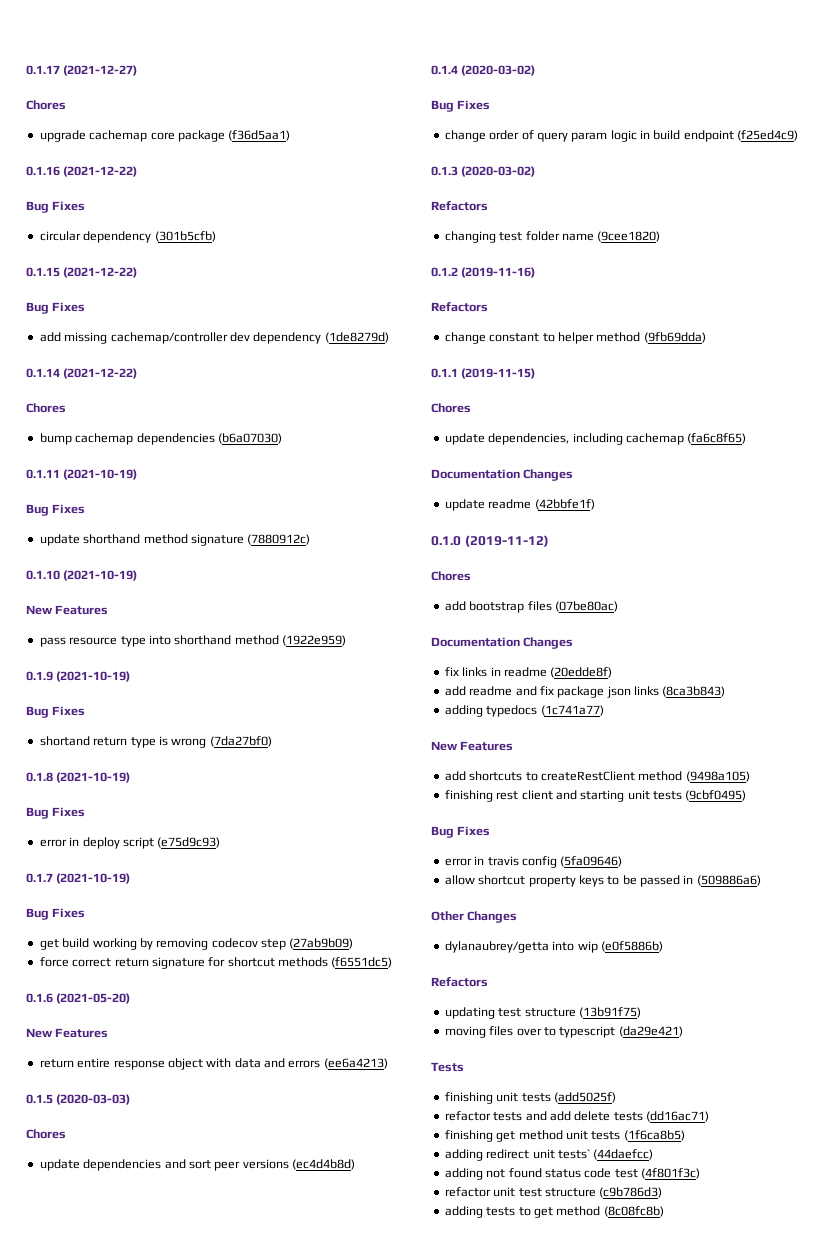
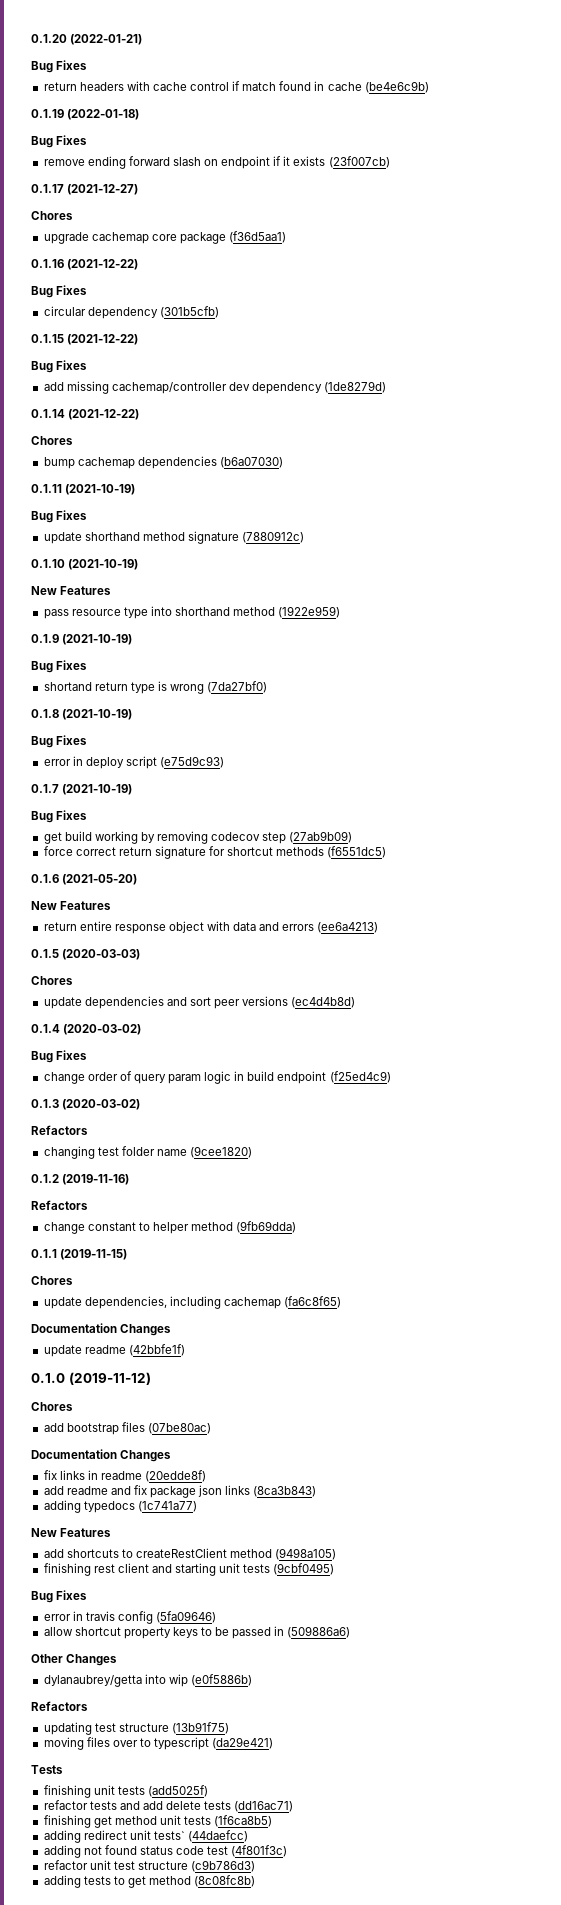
+ 0.1.20 (2022-01-21)
+ Bug Fixes
+ return headers with cache control if match found in cache (be4e6c9b)
+ 0.1.19 (2022-01-18)
+ Bug Fixes
+ remove ending forward slash on endpoint if it exists (23f007cb)

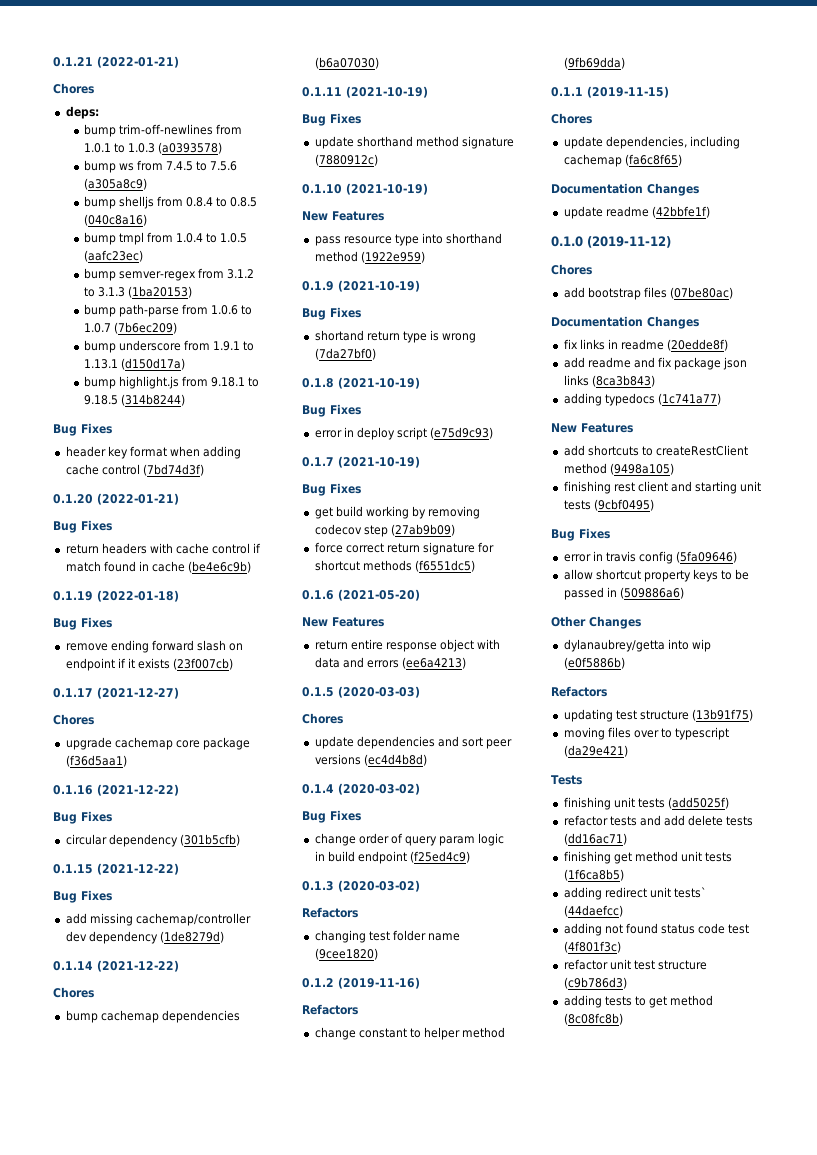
+ 0.1.21 (2022-01-21)
+ Chores
+ deps:
+ bump trim-off-newlines from 1.0.1 to 1.0.3 (a0393578)
+ bump ws from 7.4.5 to 7.5.6 (a305a8c9)
+ bump shelljs from 0.8.4 to 0.8.5 (040c8a16)
+ bump tmpl from 1.0.4 to 1.0.5 (aafc23ec)
+ bump semver-regex from 3.1.2 to 3.1.3 (1ba20153)
+ bump path-parse from 1.0.6 to 1.0.7 (7b6ec209)
+ bump underscore from 1.9.1 to 1.13.1 (d150d17a)
+ bump highlight.js from 9.18.1 to 9.18.5 (314b8244)
+ Bug Fixes
+ header key format when adding cache control (7bd74d3f)

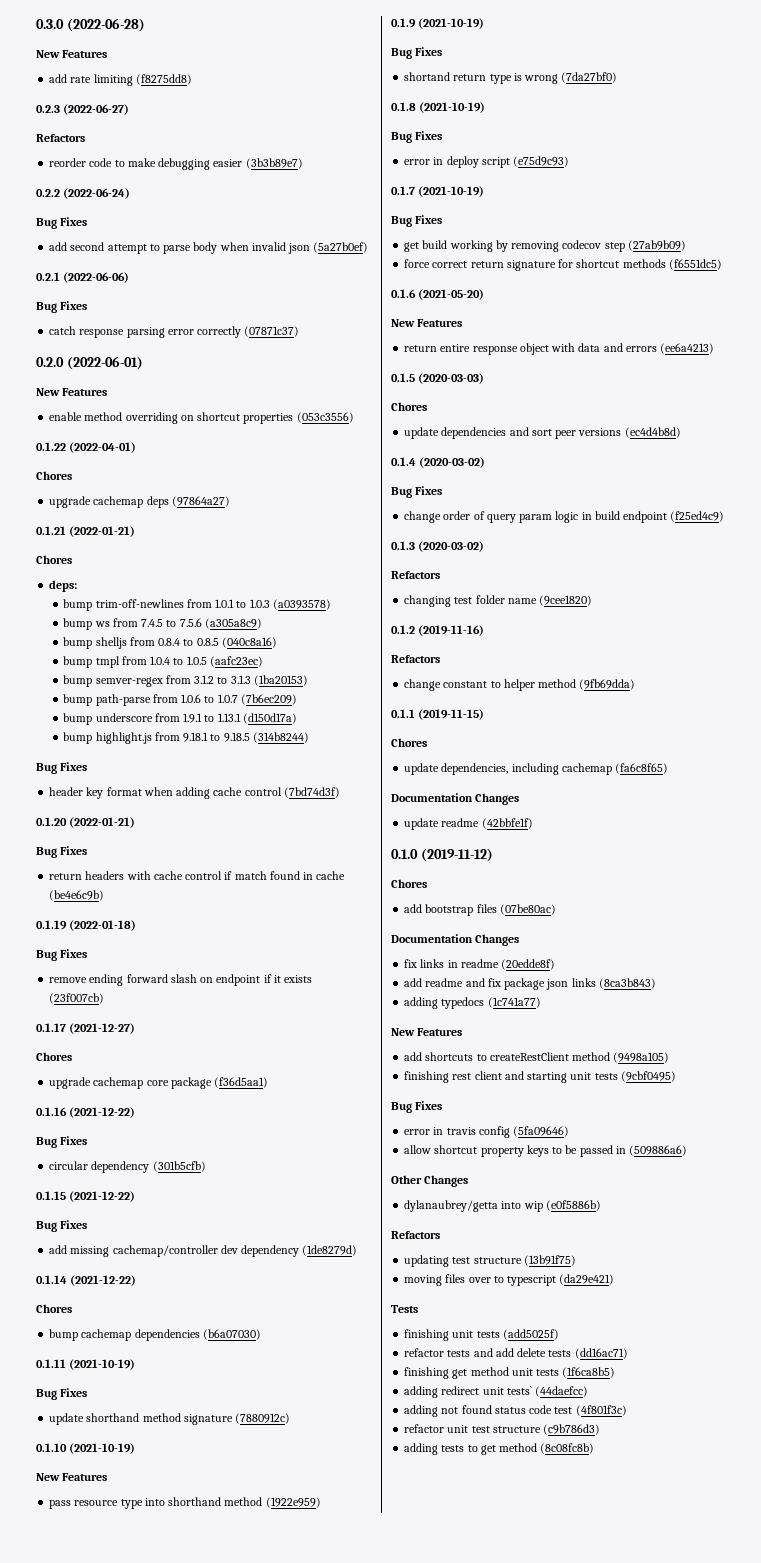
+ 0.3.0 (2022-06-28)
+ New Features
+ add rate limiting (f8275dd8)
+ 0.2.3 (2022-06-27)
+ Refactors
+ reorder code to make debugging easier (3b3b89e7)
+ 0.2.2 (2022-06-24)
+ Bug Fixes
+ add second attempt to parse body when invalid json (5a27b0ef)
+ 0.2.1 (2022-06-06)
+ Bug Fixes
+ catch response parsing error correctly (07871c37)
+ 0.2.0 (2022-06-01)
+ New Features
+ enable method overriding on shortcut properties (053c3556)
+ 0.1.22 (2022-04-01)
+ Chores
+ upgrade cachemap deps (97864a27)

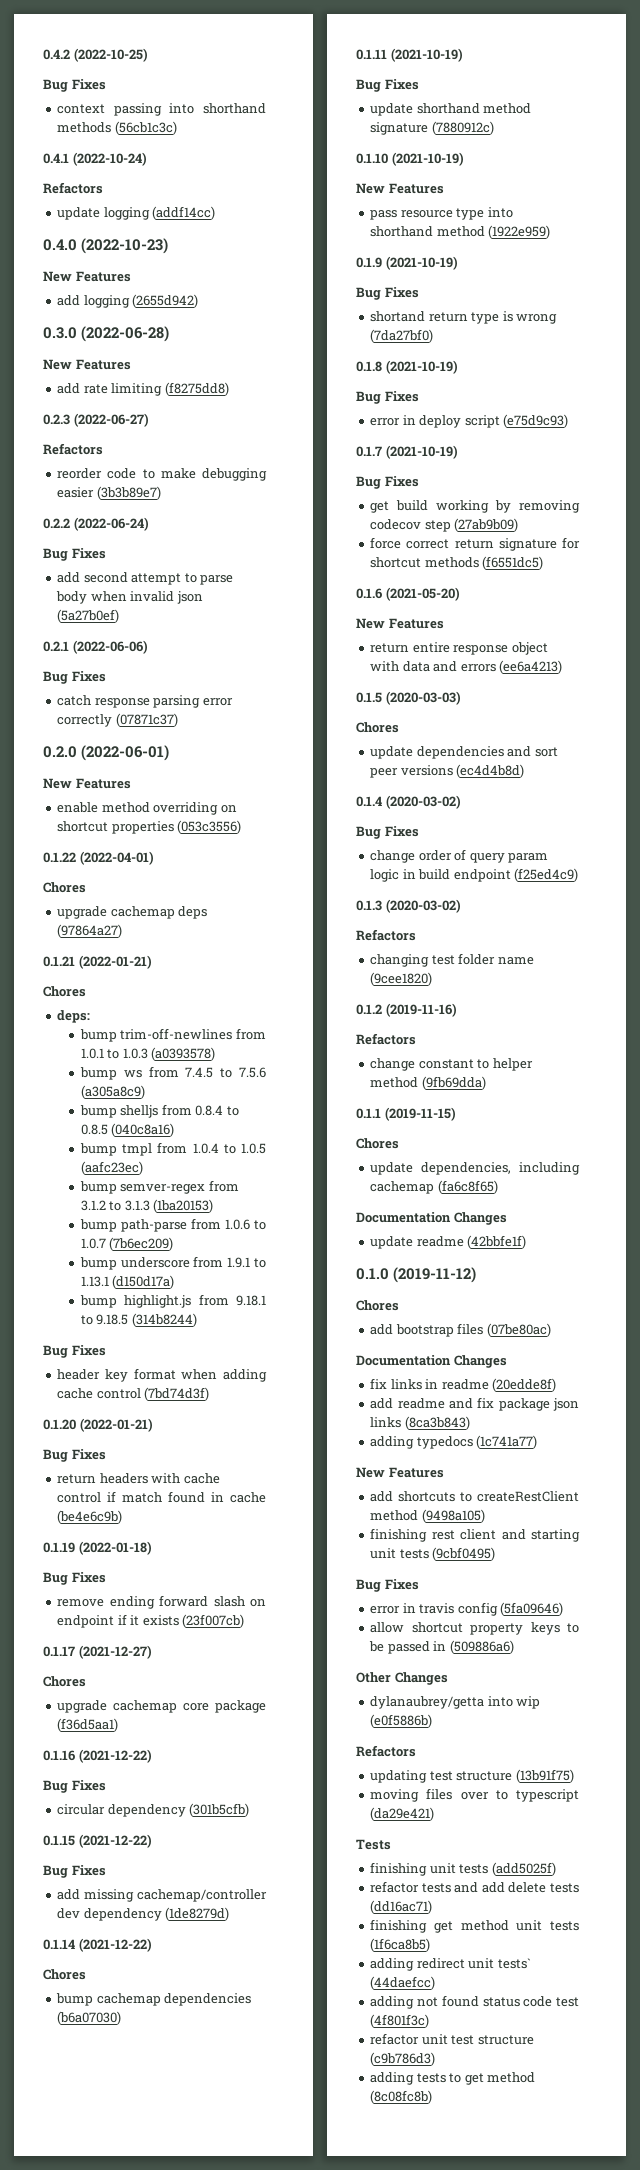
+ 0.4.2 (2022-10-25)
+ Bug Fixes
+ context passing into shorthand methods (56cb1c3c)
+ 0.4.1 (2022-10-24)
+ Refactors
+ update logging (addf14cc)
+ 0.4.0 (2022-10-23)
+ New Features
+ add logging (2655d942)

